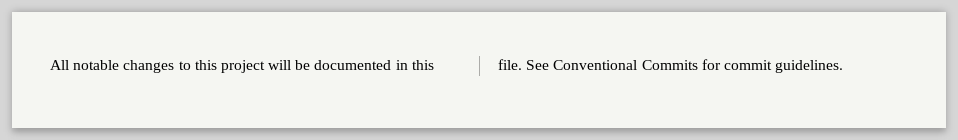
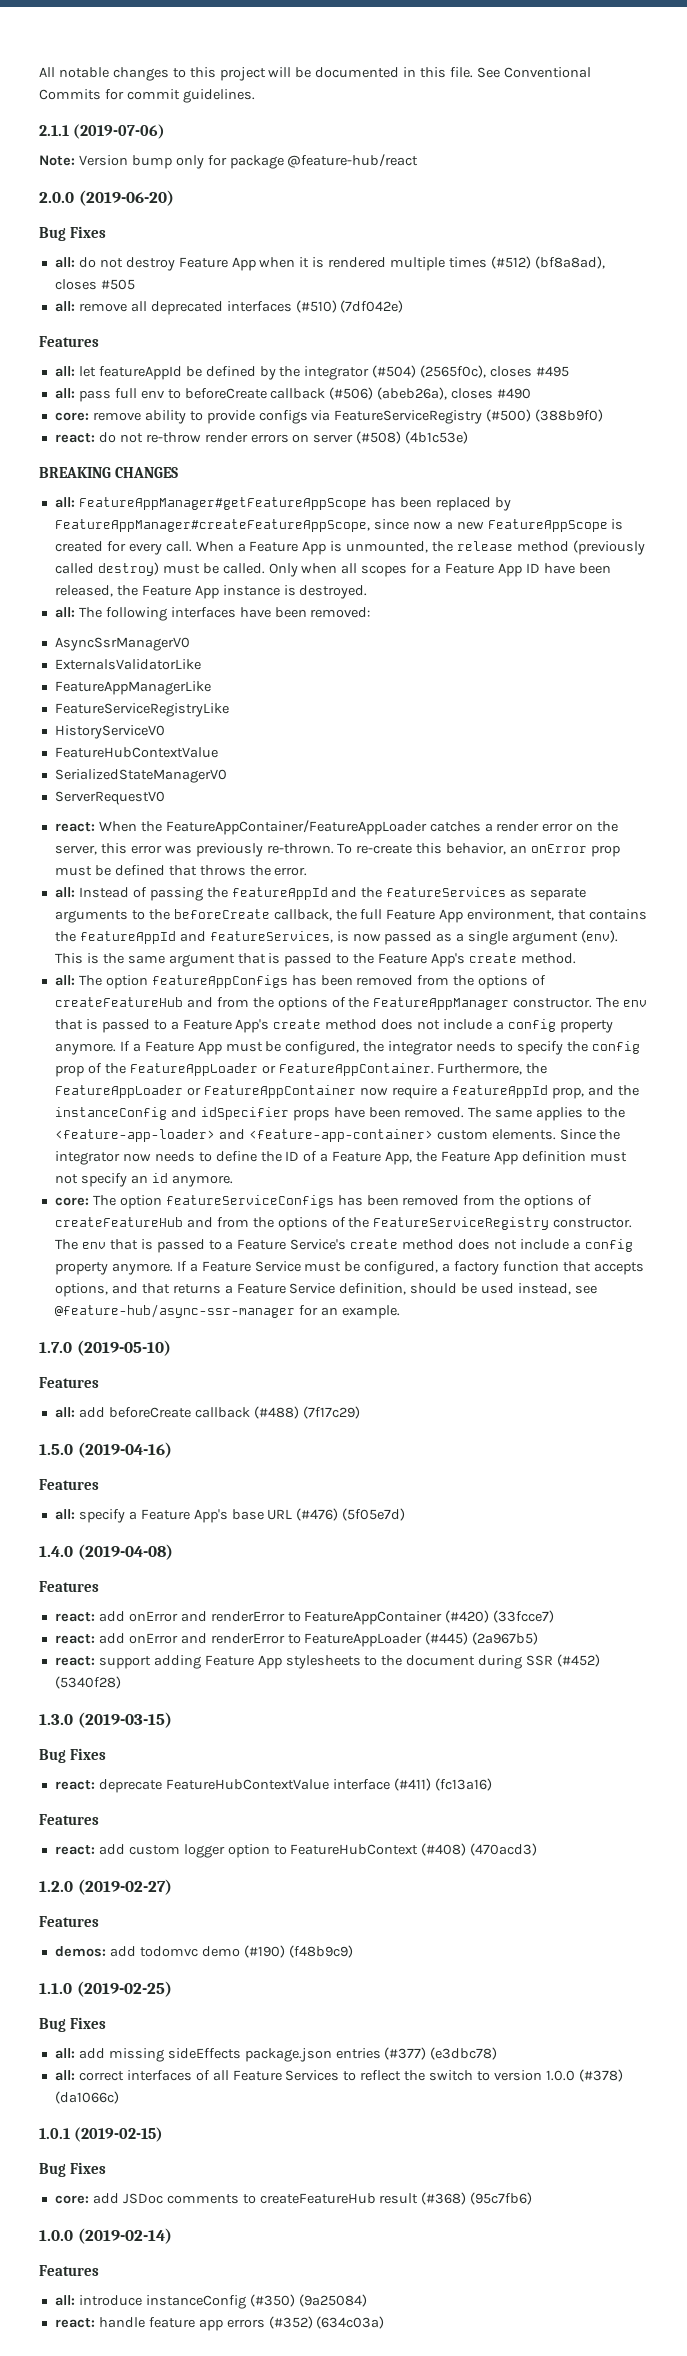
+ 2.1.1 (2019-07-06)
+ Note: Version bump only for package @feature-hub/react
+ 2.0.0 (2019-06-20)
+ Bug Fixes
+ all: do not destroy Feature App when it is rendered multiple times (#512) (bf8a8ad), closes #505
+ all: remove all deprecated interfaces (#510) (7df042e)
+ Features
+ all: let featureAppId be defined by the integrator (#504) (2565f0c), closes #495
+ all: pass full env to beforeCreate callback (#506) (abeb26a), closes #490
+ core: remove ability to provide configs via FeatureServiceRegistry (#500) (388b9f0)
+ react: do not re-throw render errors on server (#508) (4b1c53e)
+ BREAKING CHANGES
+ all: FeatureAppManager#getFeatureAppScope has been replaced by FeatureAppManager#createFeatureAppScope, since now a new FeatureAppScope is created for every call. When a Feature App is unmounted, the release method (previously called destroy) must be called. Only when all scopes for a Feature App ID have been released, the Feature App instance is destroyed.
+ all: The following interfaces have been removed:
+ AsyncSsrManagerV0
+ ExternalsValidatorLike
+ FeatureAppManagerLike
+ FeatureServiceRegistryLike
+ HistoryServiceV0
+ FeatureHubContextValue
+ SerializedStateManagerV0
+ ServerRequestV0
+ react: When the FeatureAppContainer/FeatureAppLoader catches a render error on the server, this error was previously re-thrown. To re-create this behavior, an onError prop must be defined that throws the error.
+ all: Instead of passing the featureAppId and the featureServices as separate arguments to the beforeCreate callback, the full Feature App environment, that contains the featureAppId and featureServices, is now passed as a single argument (env). This is the same argument that is passed to the Feature App's create method.
+ all: The option featureAppConfigs has been removed from the options of createFeatureHub and from the options of the FeatureAppManager constructor. The env that is passed to a Feature App's create method does not include a config property anymore. If a Feature App must be configured, the integrator needs to specify the config prop of the FeatureAppLoader or FeatureAppContainer. Furthermore, the FeatureAppLoader or FeatureAppContainer now require a featureAppId prop, and the instanceConfig and idSpecifier props have been removed. The same applies to the <feature-app-loader> and <feature-app-container> custom elements. Since the integrator now needs to define the ID of a Feature App, the Feature App definition must not specify an id anymore.
+ core: The option featureServiceConfigs has been removed from the options of createFeatureHub and from the options of the FeatureServiceRegistry constructor. The env that is passed to a Feature Service's create method does not include a config property anymore. If a Feature Service must be configured, a factory function that accepts options, and that returns a Feature Service definition, should be used instead, see @feature-hub/async-ssr-manager for an example.
+ 1.7.0 (2019-05-10)
+ Features
+ all: add beforeCreate callback (#488) (7f17c29)
+ 1.5.0 (2019-04-16)
+ Features
+ all: specify a Feature App's base URL (#476) (5f05e7d)
+ 1.4.0 (2019-04-08)
+ Features
+ react: add onError and renderError to FeatureAppContainer (#420) (33fcce7)
+ react: add onError and renderError to FeatureAppLoader (#445) (2a967b5)
+ react: support adding Feature App stylesheets to the document during SSR (#452) (5340f28)
+ 1.3.0 (2019-03-15)
+ Bug Fixes
+ react: deprecate FeatureHubContextValue interface (#411) (fc13a16)
+ Features
+ react: add custom logger option to FeatureHubContext (#408) (470acd3)
+ 1.2.0 (2019-02-27)
+ Features
+ demos: add todomvc demo (#190) (f48b9c9)
+ 1.1.0 (2019-02-25)
+ Bug Fixes
+ all: add missing sideEffects package.json entries (#377) (e3dbc78)
+ all: correct interfaces of all Feature Services to reflect the switch to version 1.0.0 (#378) (da1066c)
+ 1.0.1 (2019-02-15)
+ Bug Fixes
+ core: add JSDoc comments to createFeatureHub result (#368) (95c7fb6)
+ 1.0.0 (2019-02-14)
+ Features
+ all: introduce instanceConfig (#350) (9a25084)
+ react: handle feature app errors (#352) (634c03a)

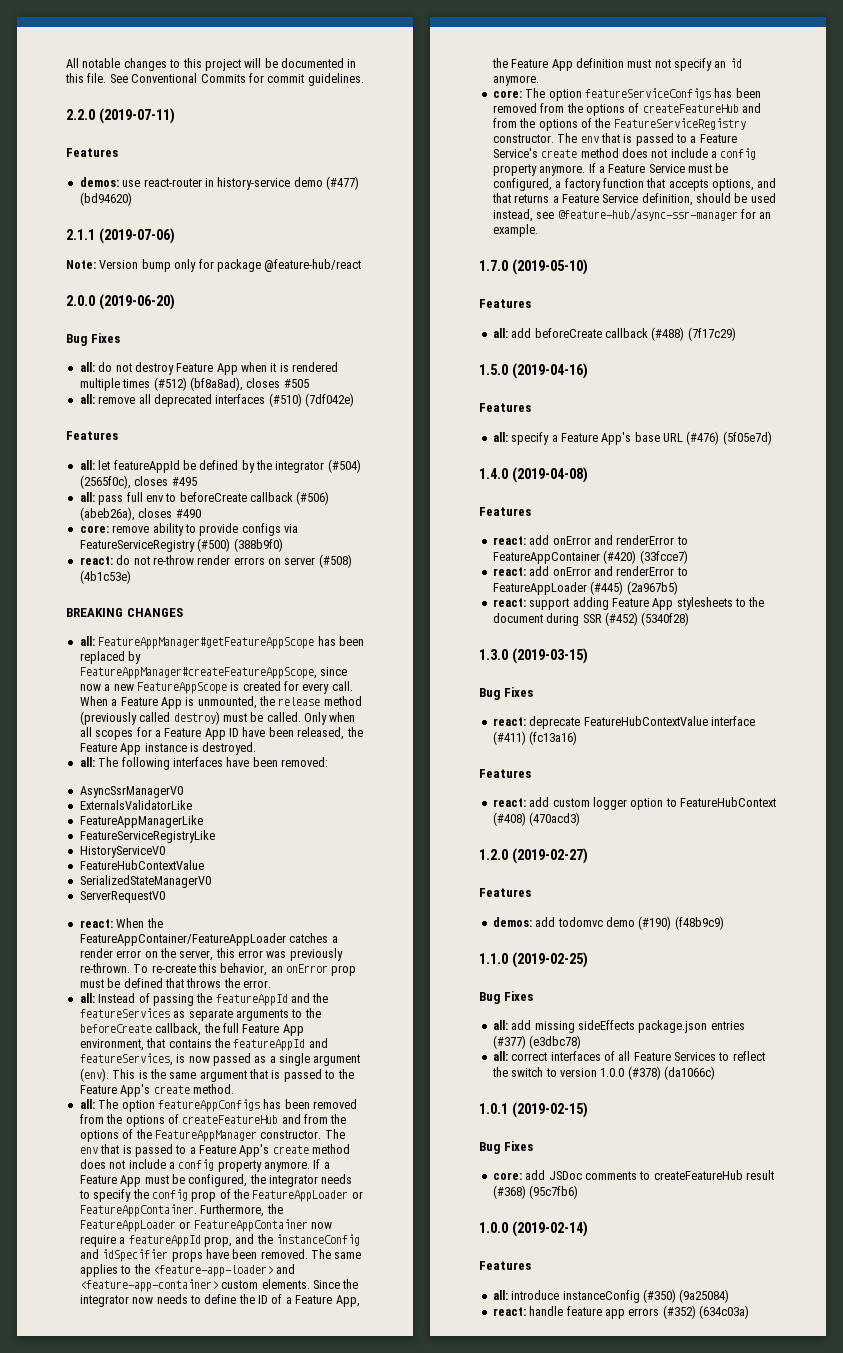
+ 2.2.0 (2019-07-11)
+ Features
+ demos: use react-router in history-service demo (#477) (bd94620)

